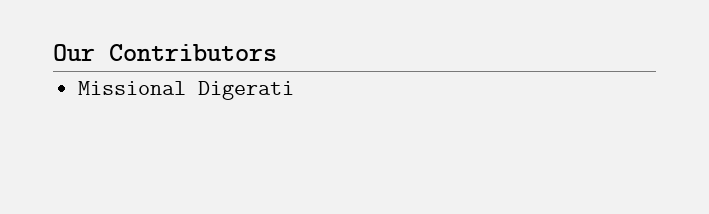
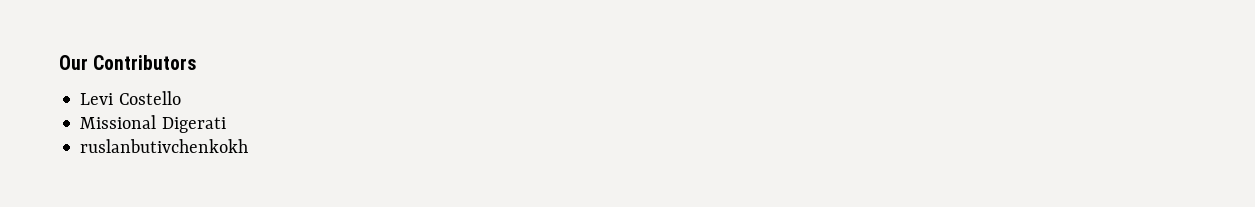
+ Levi Costello
+ ruslanbutivchenkokh

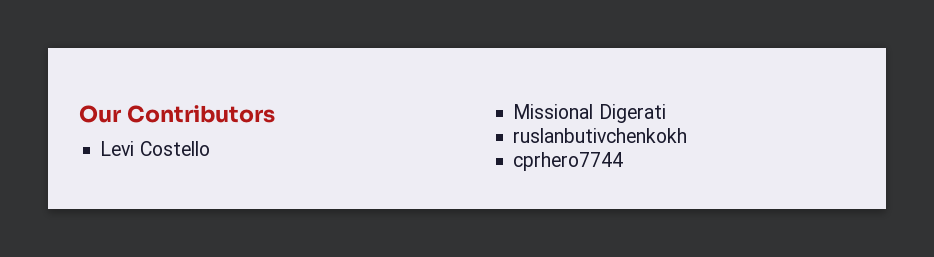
+ cprhero7744

